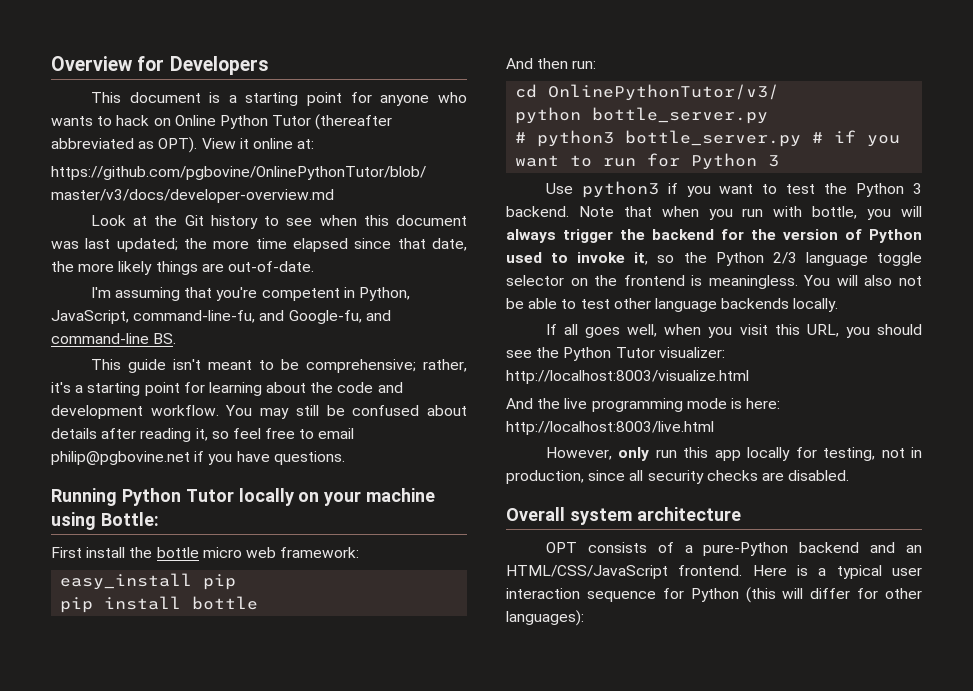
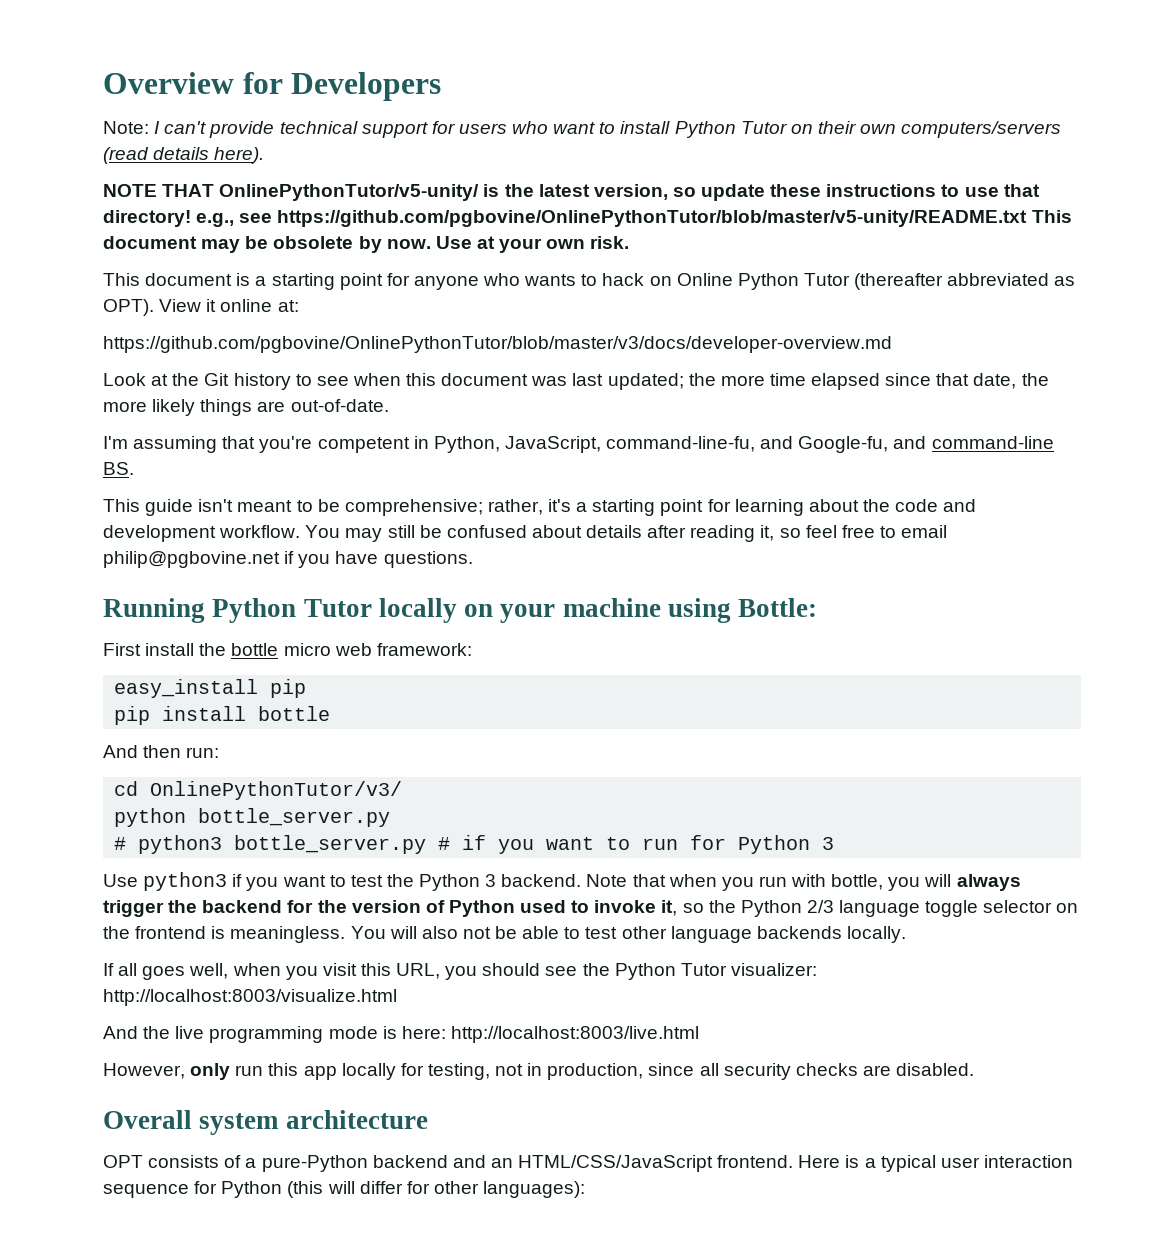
+ Note: I can't provide technical support for users who want to install Python Tutor on their own computers/servers (read details here).
+ NOTE THAT OnlinePythonTutor/v5-unity/ is the latest version, so update these instructions to use that directory! e.g., see https://github.com/pgbovine/OnlinePythonTutor/blob/master/v5-unity/README.txt This document may be obsolete by now. Use at your own risk.

